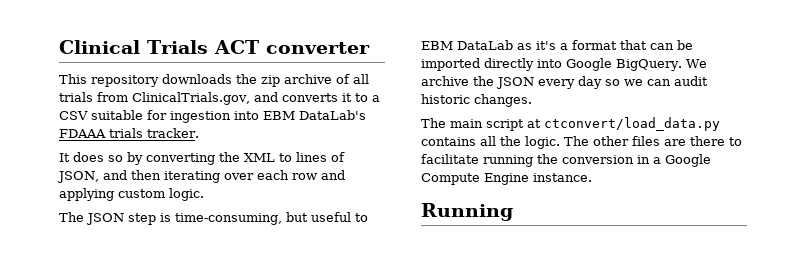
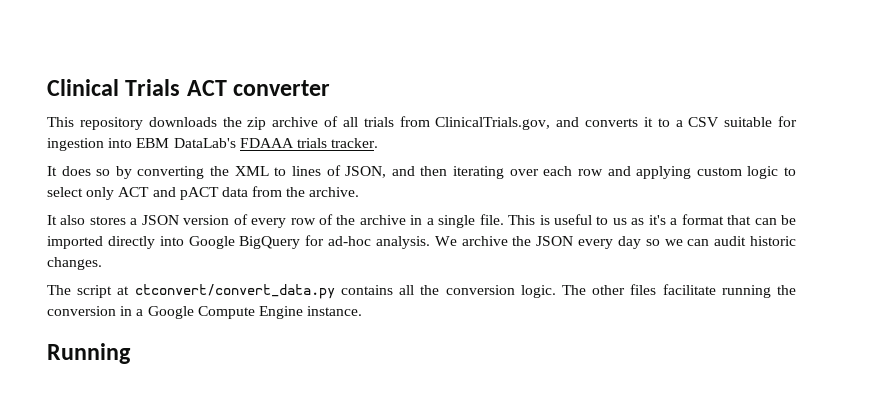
- It does so by converting the XML to lines of JSON, and then iterating over each row and applying custom logic.
- The JSON step is time-consuming, but useful to EBM DataLab as it's a format that can be imported directly into Google BigQuery.
+ It does so by converting the XML to lines of JSON, and then iterating over each row and applying custom logic to select only ACT and pACT data from the archive.
+ It also stores a JSON version of every row of the archive in a single file. This is useful to us as it's a format that can be imported directly into Google BigQuery for ad-hoc analysis.
- The main script at ctconvert/load_data.py contains all the logic.
+ The script at ctconvert/convert_data.py contains all the conversion logic.
- The other files are there to facilitate running the conversion in a Google Compute Engine instance.
+ The other files facilitate running the conversion in a Google Compute Engine instance.

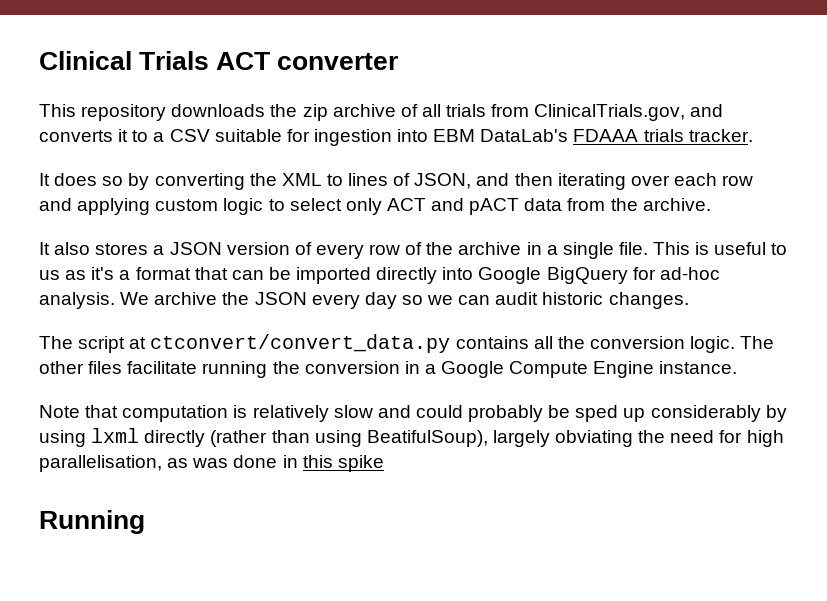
+ Note that computation is relatively slow and could probably be sped up considerably by using lxml directly (rather than using BeatifulSoup), largely obviating the need for high parallelisation, as was done in this spike

